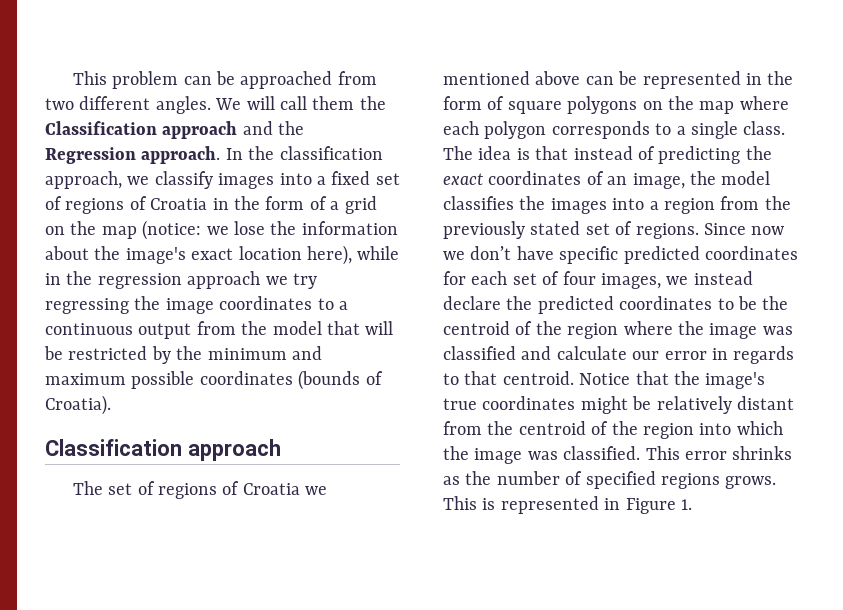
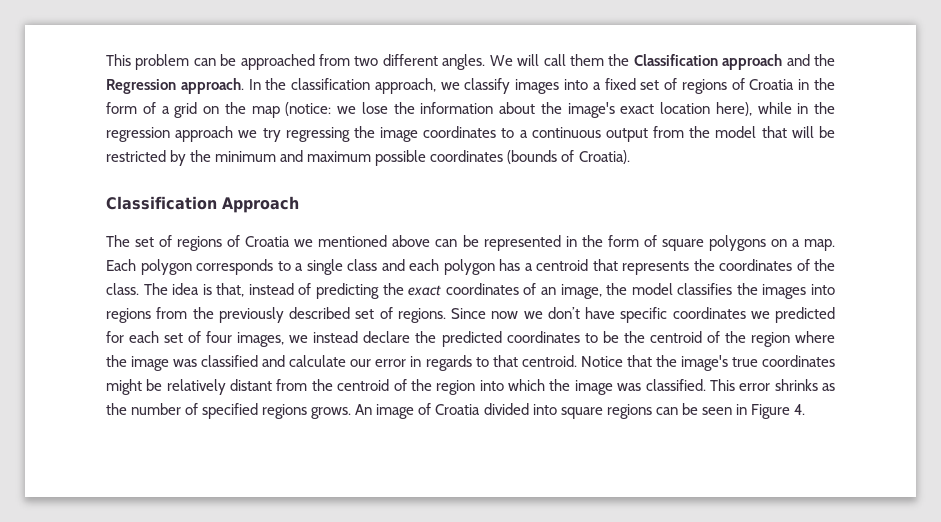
  we lose the information about the image's exact location here), while in the regression approach we try regressing the image coordinates to a continuous output from the model that will be restricted by the minimum and maximum possible coordinates (bounds of Croatia).
- Classification approach
+ Classification Approach
- The set of regions of Croatia we mentioned above can be represented in the form of square polygons on the map where each polygon corresponds to a single class.
+ The set of regions of Croatia we mentioned above can be represented in the form of square polygons on a map. Each polygon corresponds to a single class and each polygon has a centroid that represents the coordinates of the class.
- The idea is that instead of predicting the exact coordinates of an image, the model classifies the images into a region from the previously stated set of regions.
+ The idea is that, instead of predicting the exact coordinates of an image, the model classifies the images into regions from the previously described set of regions.
- Since now we don’t have specific predicted coordinates for each set of four images, we instead declare the predicted coordinates to be the centroid of the region where the image was classified and calculate our error in regards to that centroid.
+ Since now we don’t have specific coordinates we predicted for each set of four images, we instead declare the predicted coordinates to be the centroid of the region where the image was classified and calculate our error in regards to that centroid.
- This is represented in Figure 1.
+ An image of Croatia divided into square regions can be seen in Figure 4.

